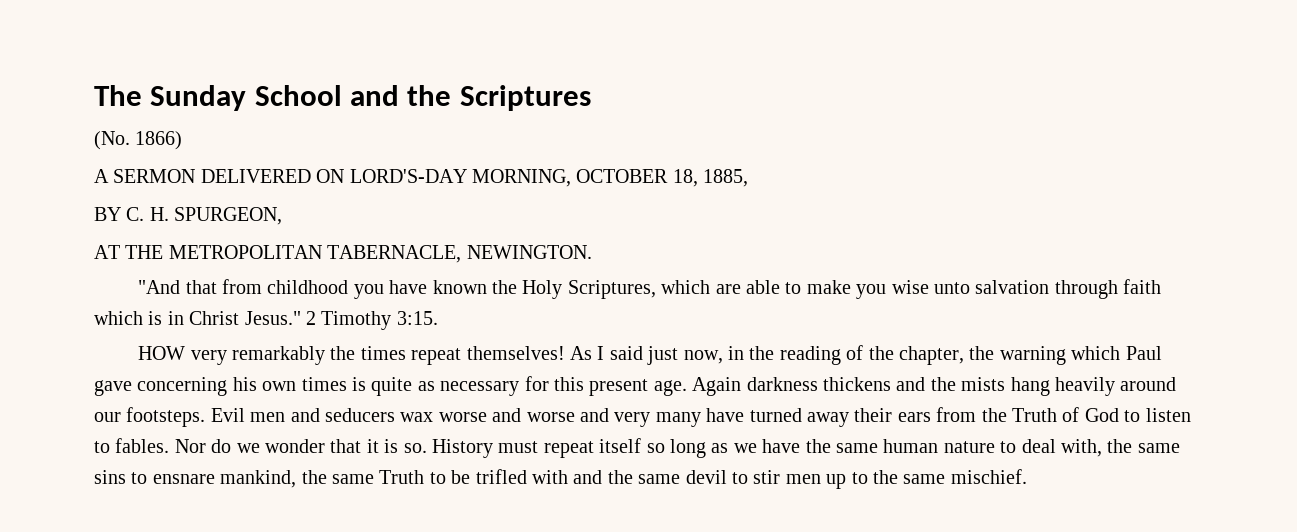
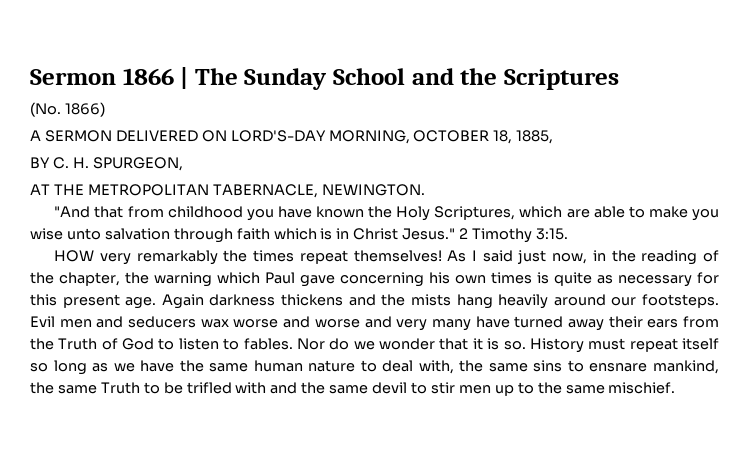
- The Sunday School and the Scriptures
+ Sermon 1866 | The Sunday School and the Scriptures

